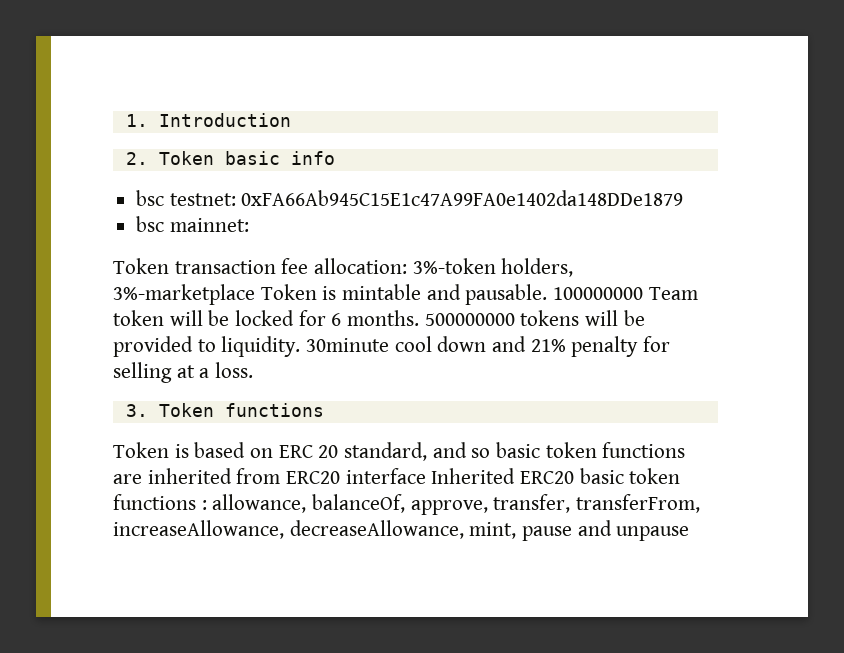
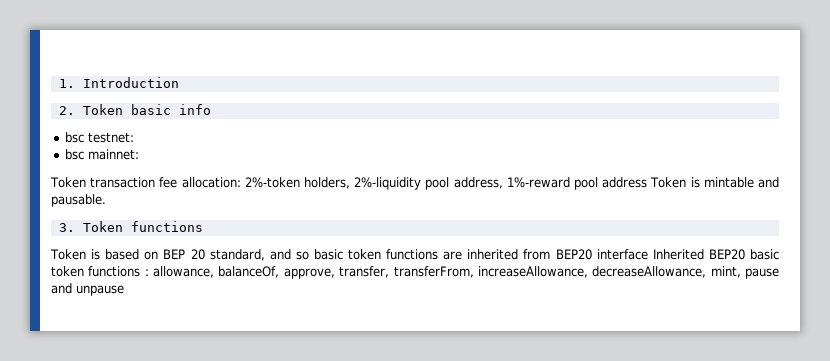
- bsc testnet: 0xFA66Ab945C15E1c47A99FA0e1402da148DDe1879
+ bsc testnet:
- Token transaction fee allocation: 3%-token holders, 3%-marketplace Token is mintable and pausable. 100000000 Team token will be locked for 6 months. 500000000 tokens will be provided to liquidity. 30minute cool down and 21% penalty for selling at a loss.
+ Token transaction fee allocation: 2%-token holders, 2%-liquidity pool address, 1%-reward pool address Token is mintable and pausable.
- Token is based on ERC 20 standard, and so basic token functions are inherited from ERC20 interface Inherited ERC20 basic token functions : allowance, balanceOf, approve, transfer, transferFrom, increaseAllowance, decreaseAllowance, mint, pause and unpause
+ Token is based on BEP 20 standard, and so basic token functions are inherited from BEP20 interface Inherited BEP20 basic token functions : allowance, balanceOf, approve, transfer, transferFrom, increaseAllowance, decreaseAllowance, mint, pause and unpause

